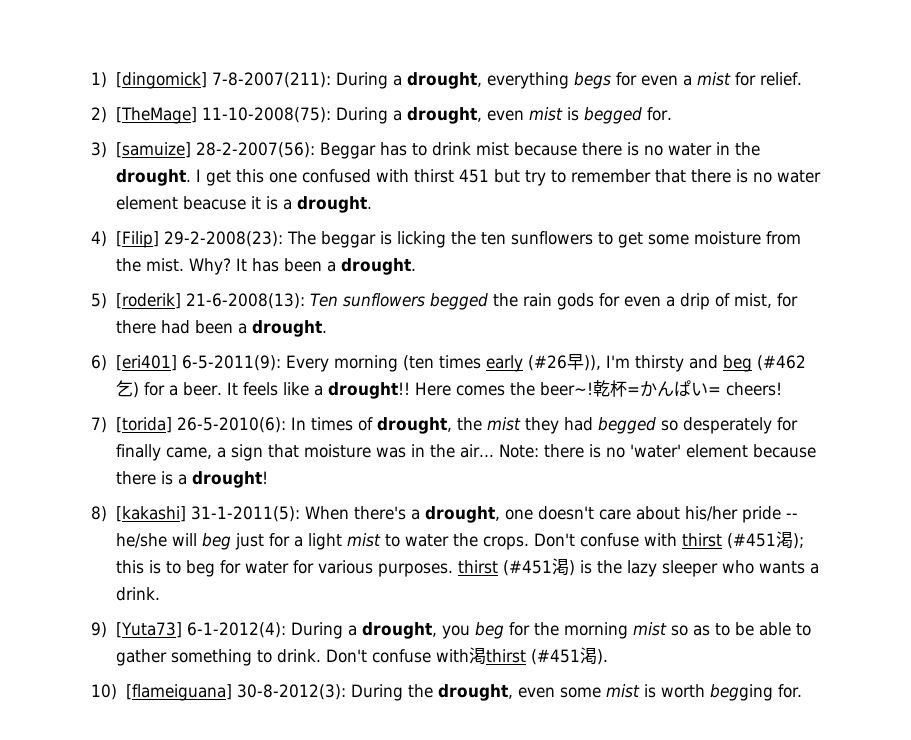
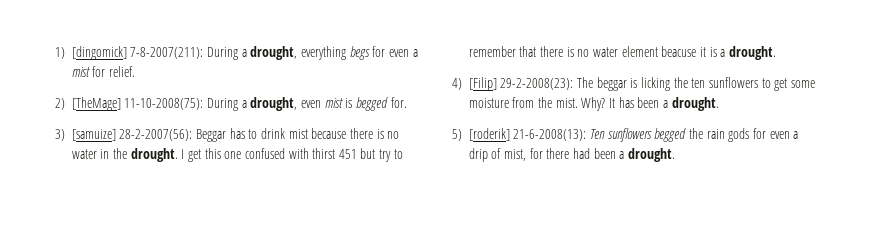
- 6) [eri401] 6-5-2011(9): Every morning (ten times early (#26早)), I'm thirsty and beg (#462乞) for a beer. It feels like a drought!! Here comes the beer~!乾杯=かんぱい= cheers!
- 7) [torida] 26-5-2010(6): In times of drought, the mist they had begged so desperately for finally came, a sign that moisture was in the air... Note: there is no 'water' element because there is a drought!
- 8) [kakashi] 31-1-2011(5): When there's a drought, one doesn't care about his/her pride -- he/she will beg just for a light mist to water the crops. Don't confuse with thirst (#451渇); this is to beg for water for various purposes. thirst (#451渇) is the lazy sleeper who wants a drink.
- 9) [Yuta73] 6-1-2012(4): During a drought, you beg for the morning mist so as to be able to gather something to drink. Don't confuse with渇thirst (#451渇).
- 10) [flameiguana] 30-8-2012(3): During the drought, even some mist is worth begging for.

